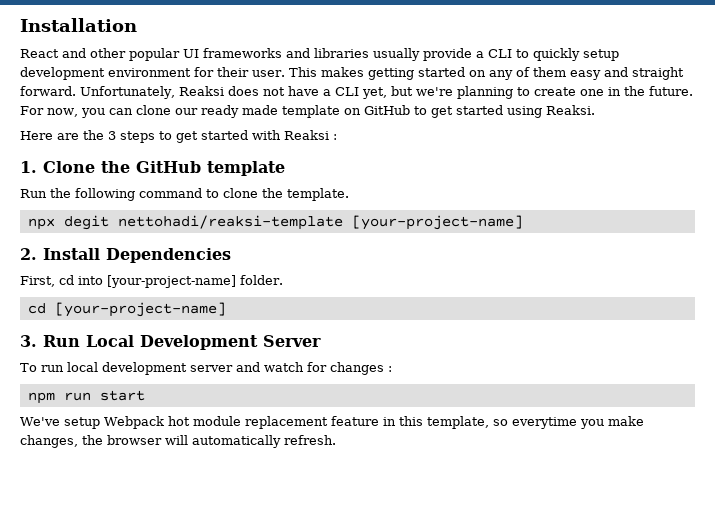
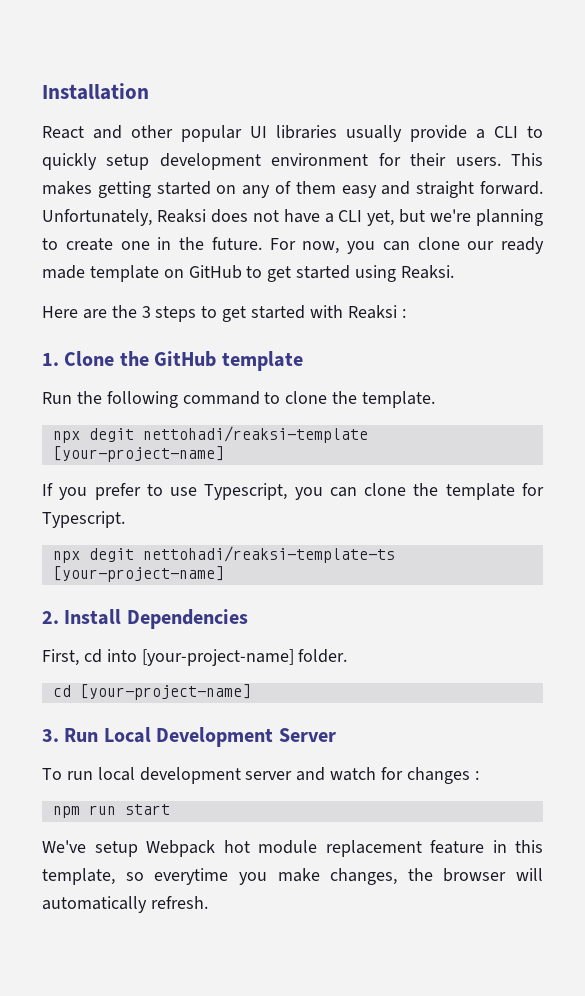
- React and other popular UI frameworks and libraries usually provide a CLI to quickly setup development environment for their user.
+ React and other popular UI libraries usually provide a CLI to quickly setup development environment for their users.
+ If you prefer to use Typescript, you can clone the template for Typescript.
+ npx degit nettohadi/reaksi-template-ts [your-project-name]

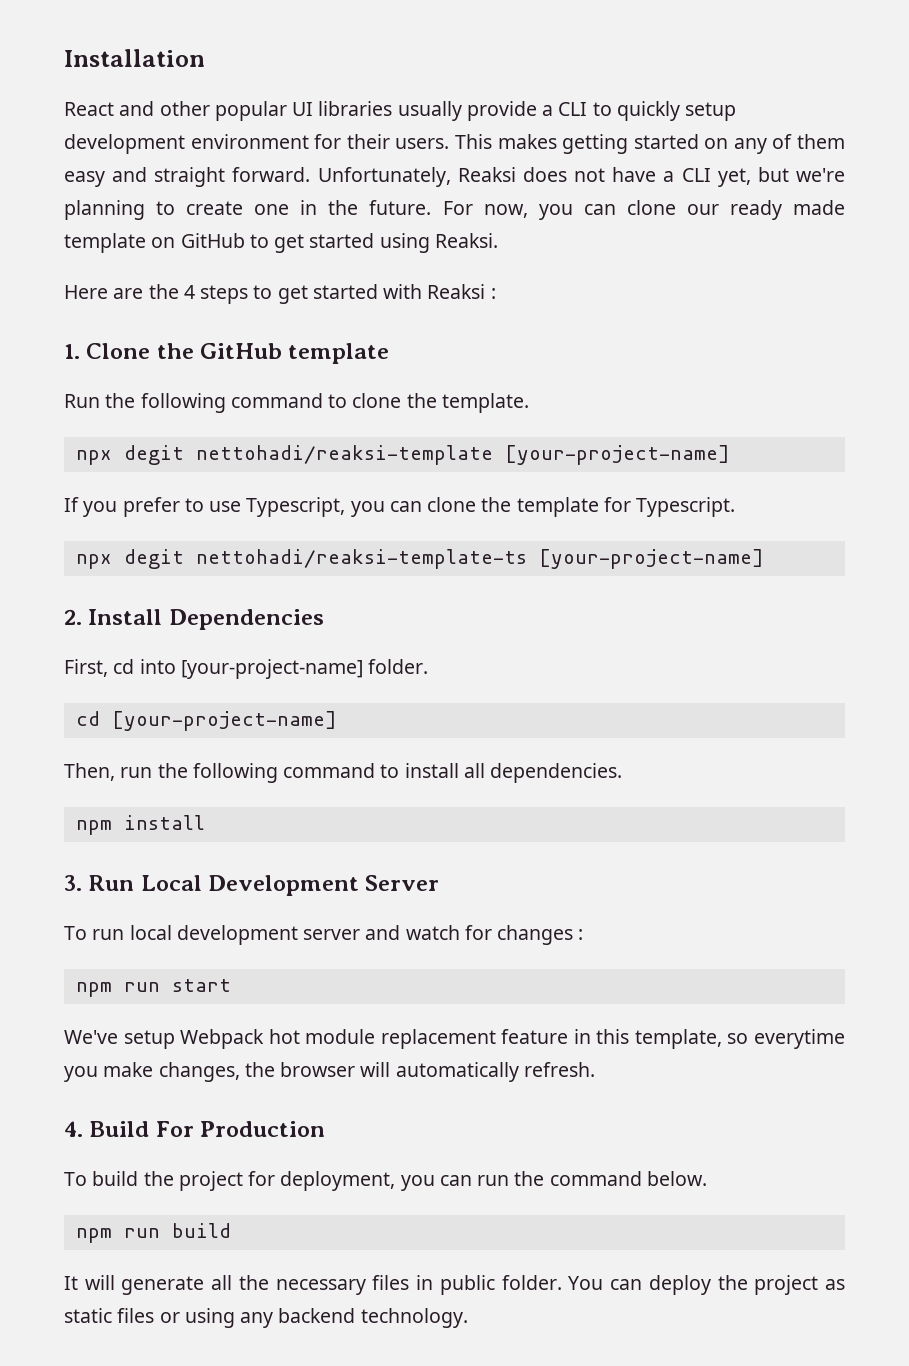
- Here are the 3 steps to get started with Reaksi :
+ Here are the 4 steps to get started with Reaksi :
+ Then, run the following command to install all dependencies.
+ npm install
+ 4. Build For Production
+ To build the project for deployment, you can run the command below.
+ npm run build
+ It will generate all the necessary files in public folder. You can deploy the project as static files or using any backend technology.

